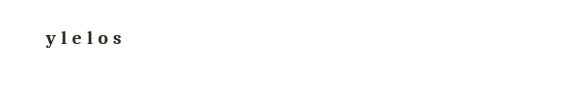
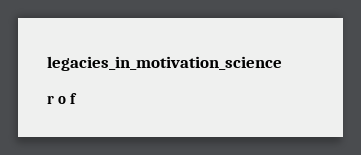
- y l e l o s
+ legacies_in_motivation_science
+ r o f

